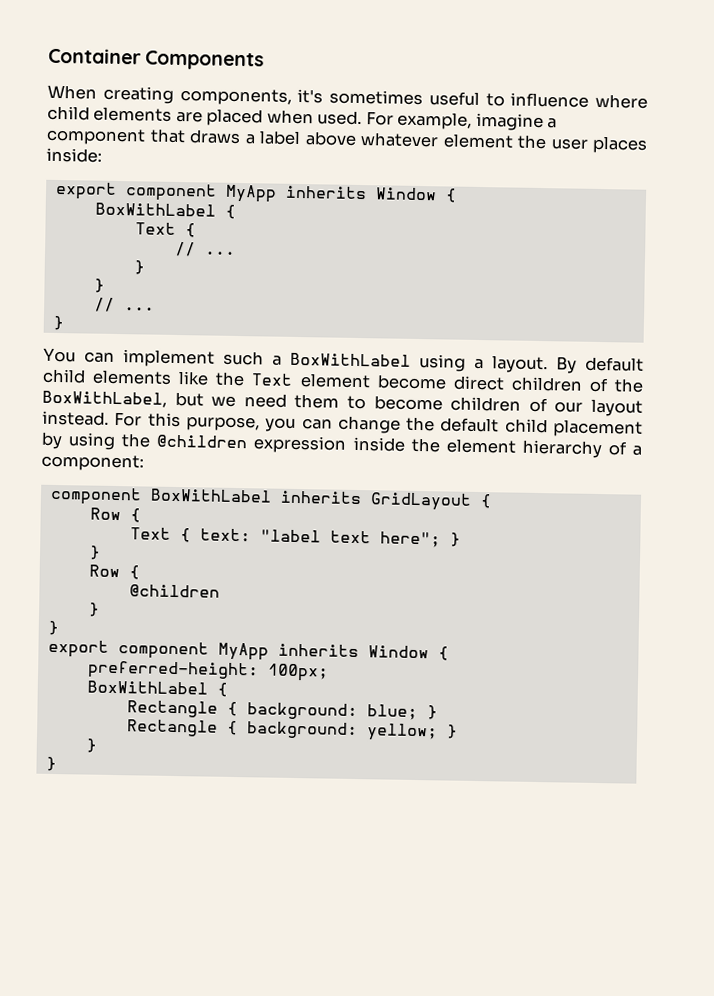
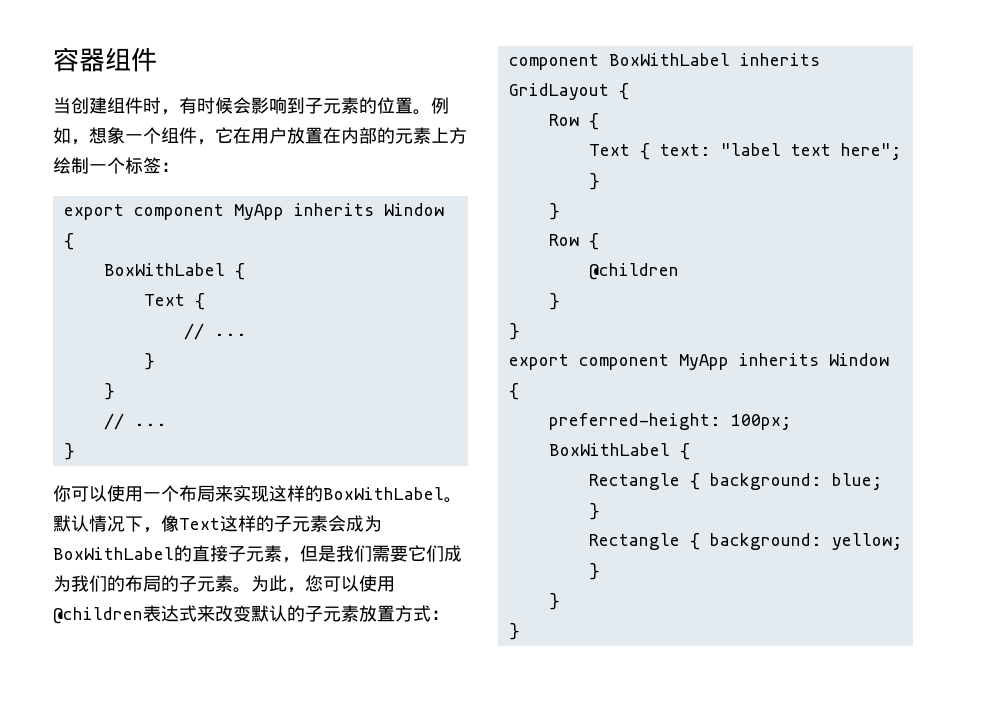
- Container Components
- When creating components, it's sometimes useful to influence where child elements are placed when used. For example, imagine a component that draws a label above whatever element the user places inside:
+ 容器组件
+ 当创建组件时，有时候会影响到子元素的位置。例如，想象一个组件，它在用户放置在内部的元素上方绘制一个标签：
- You can implement such a BoxWithLabel using a layout. By default child elements like the Text element become direct children of the BoxWithLabel, but we need them to become children of our layout instead. For this purpose, you can change the default child placement by using the @children expression inside the element hierarchy of a component:
+ 你可以使用一个布局来实现这样的BoxWithLabel。默认情况下，像Text这样的子元素会成为BoxWithLabel的直接子元素，但是我们需要它们成为我们的布局的子元素。为此，您可以使用@children表达式来改变默认的子元素放置方式：

